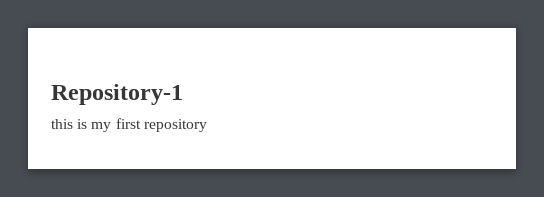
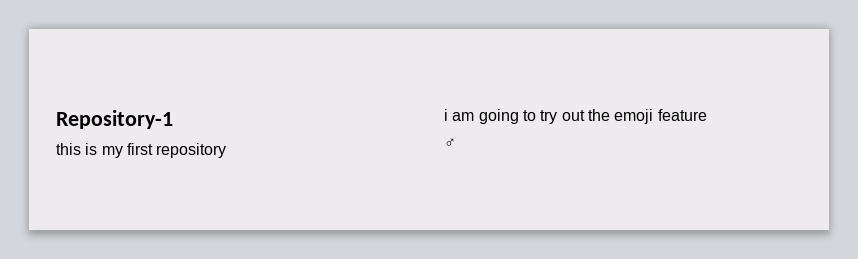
+ i am going to try out the emoji feature
+ ♂

